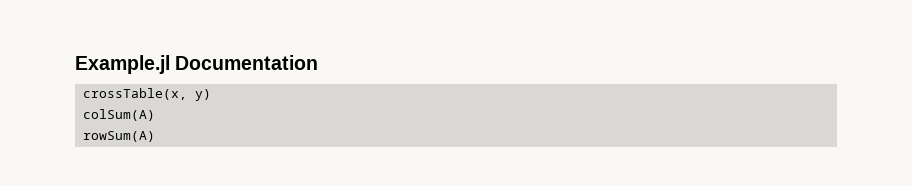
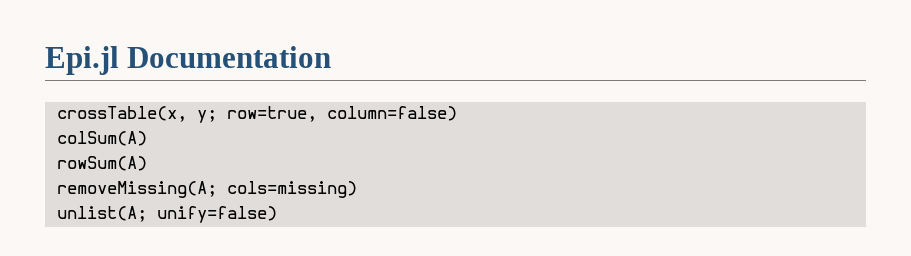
- Example.jl Documentation
+ Epi.jl Documentation
- crossTable(x, y)
+ crossTable(x, y; row=true, column=false)
+ removeMissing(A; cols=missing)
+ unlist(A; unify=false)

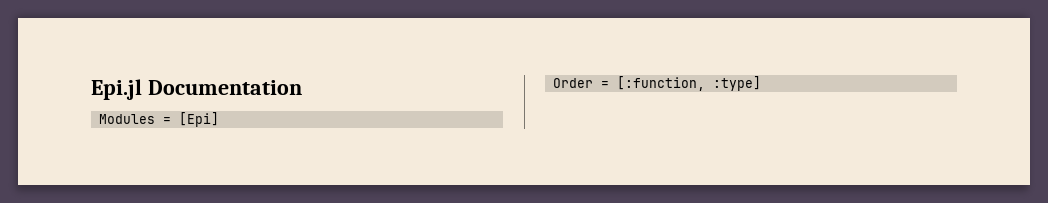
- crossTable(x, y; row=true, column=false)
- colSum(A)
- rowSum(A)
- removeMissing(A; cols=missing)
- unlist(A; unify=false)
+ Modules = [Epi]
+ Order = [:function, :type]

